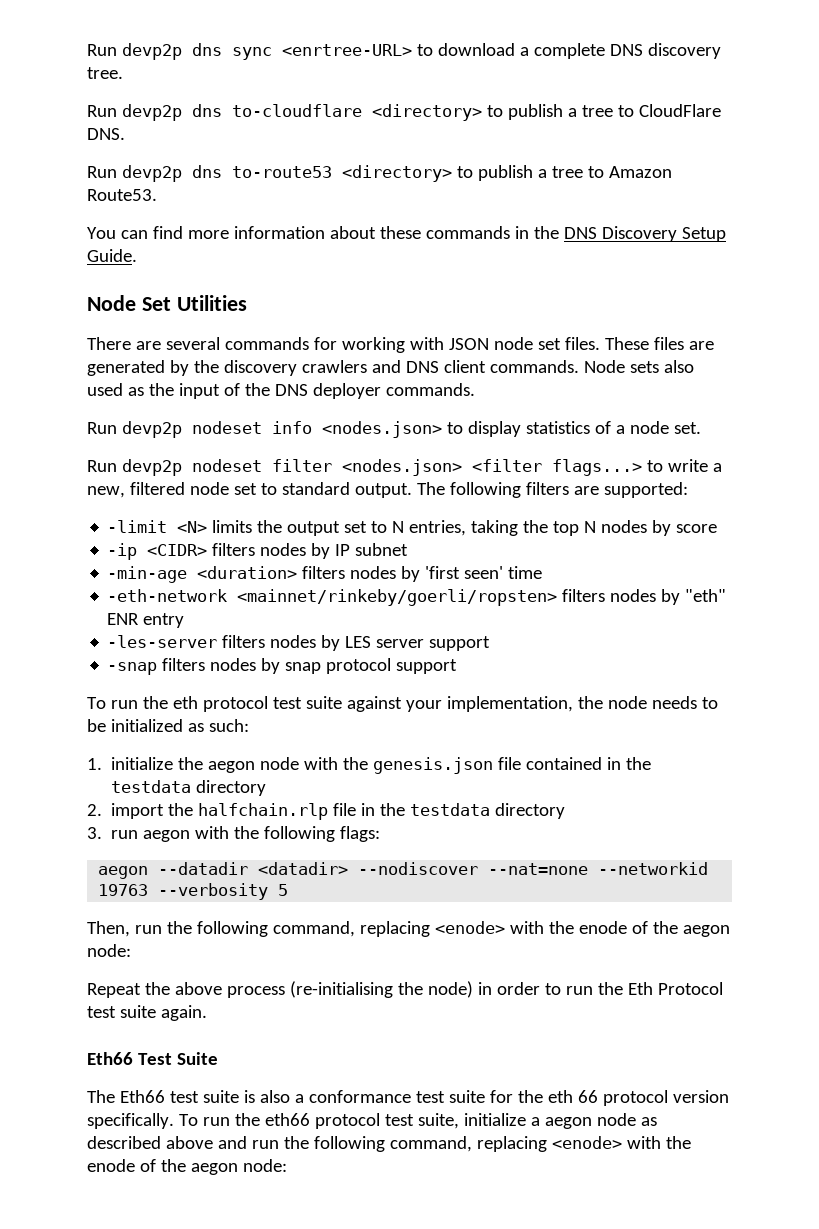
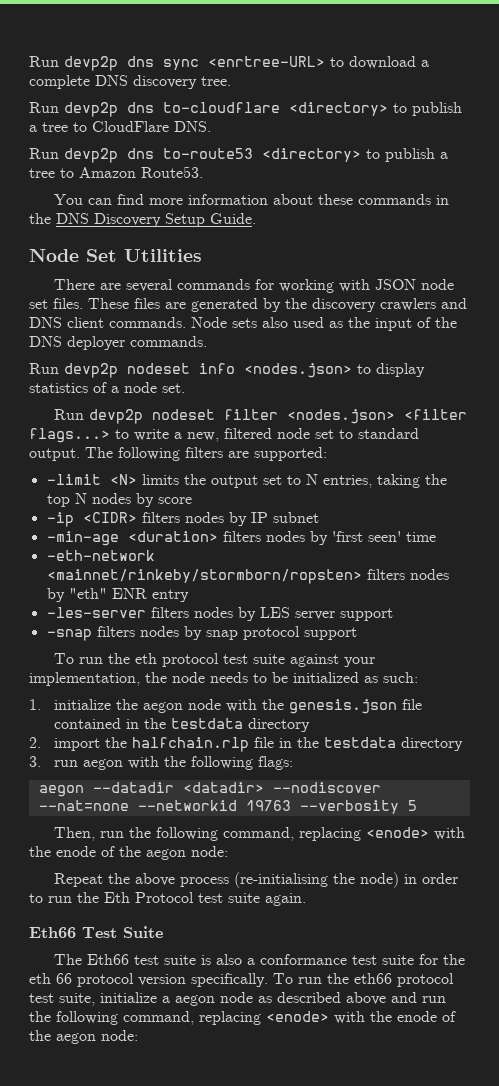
- -eth-network <mainnet/rinkeby/goerli/ropsten> filters nodes by "eth" ENR entry
+ -eth-network <mainnet/rinkeby/stormborn/ropsten> filters nodes by "eth" ENR entry

